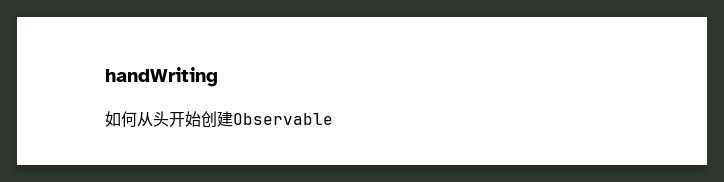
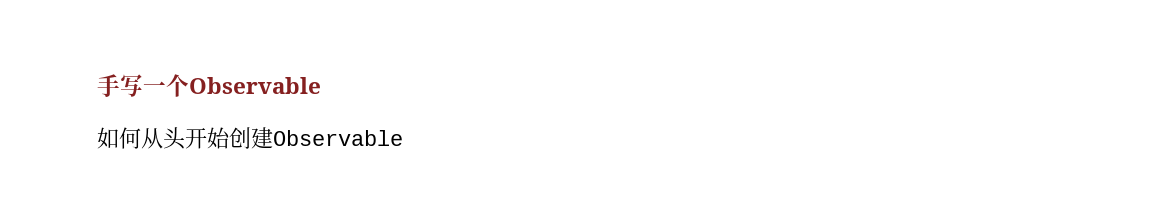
- handWriting
+ 手写一个Observable

